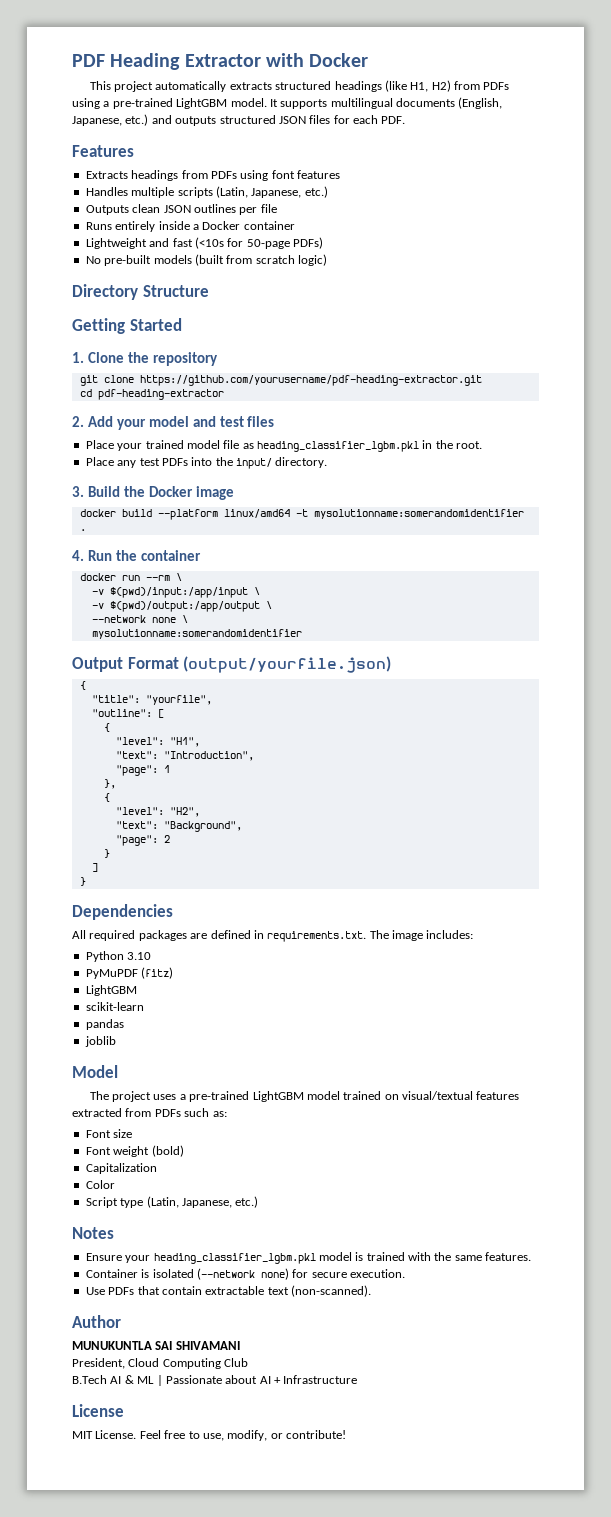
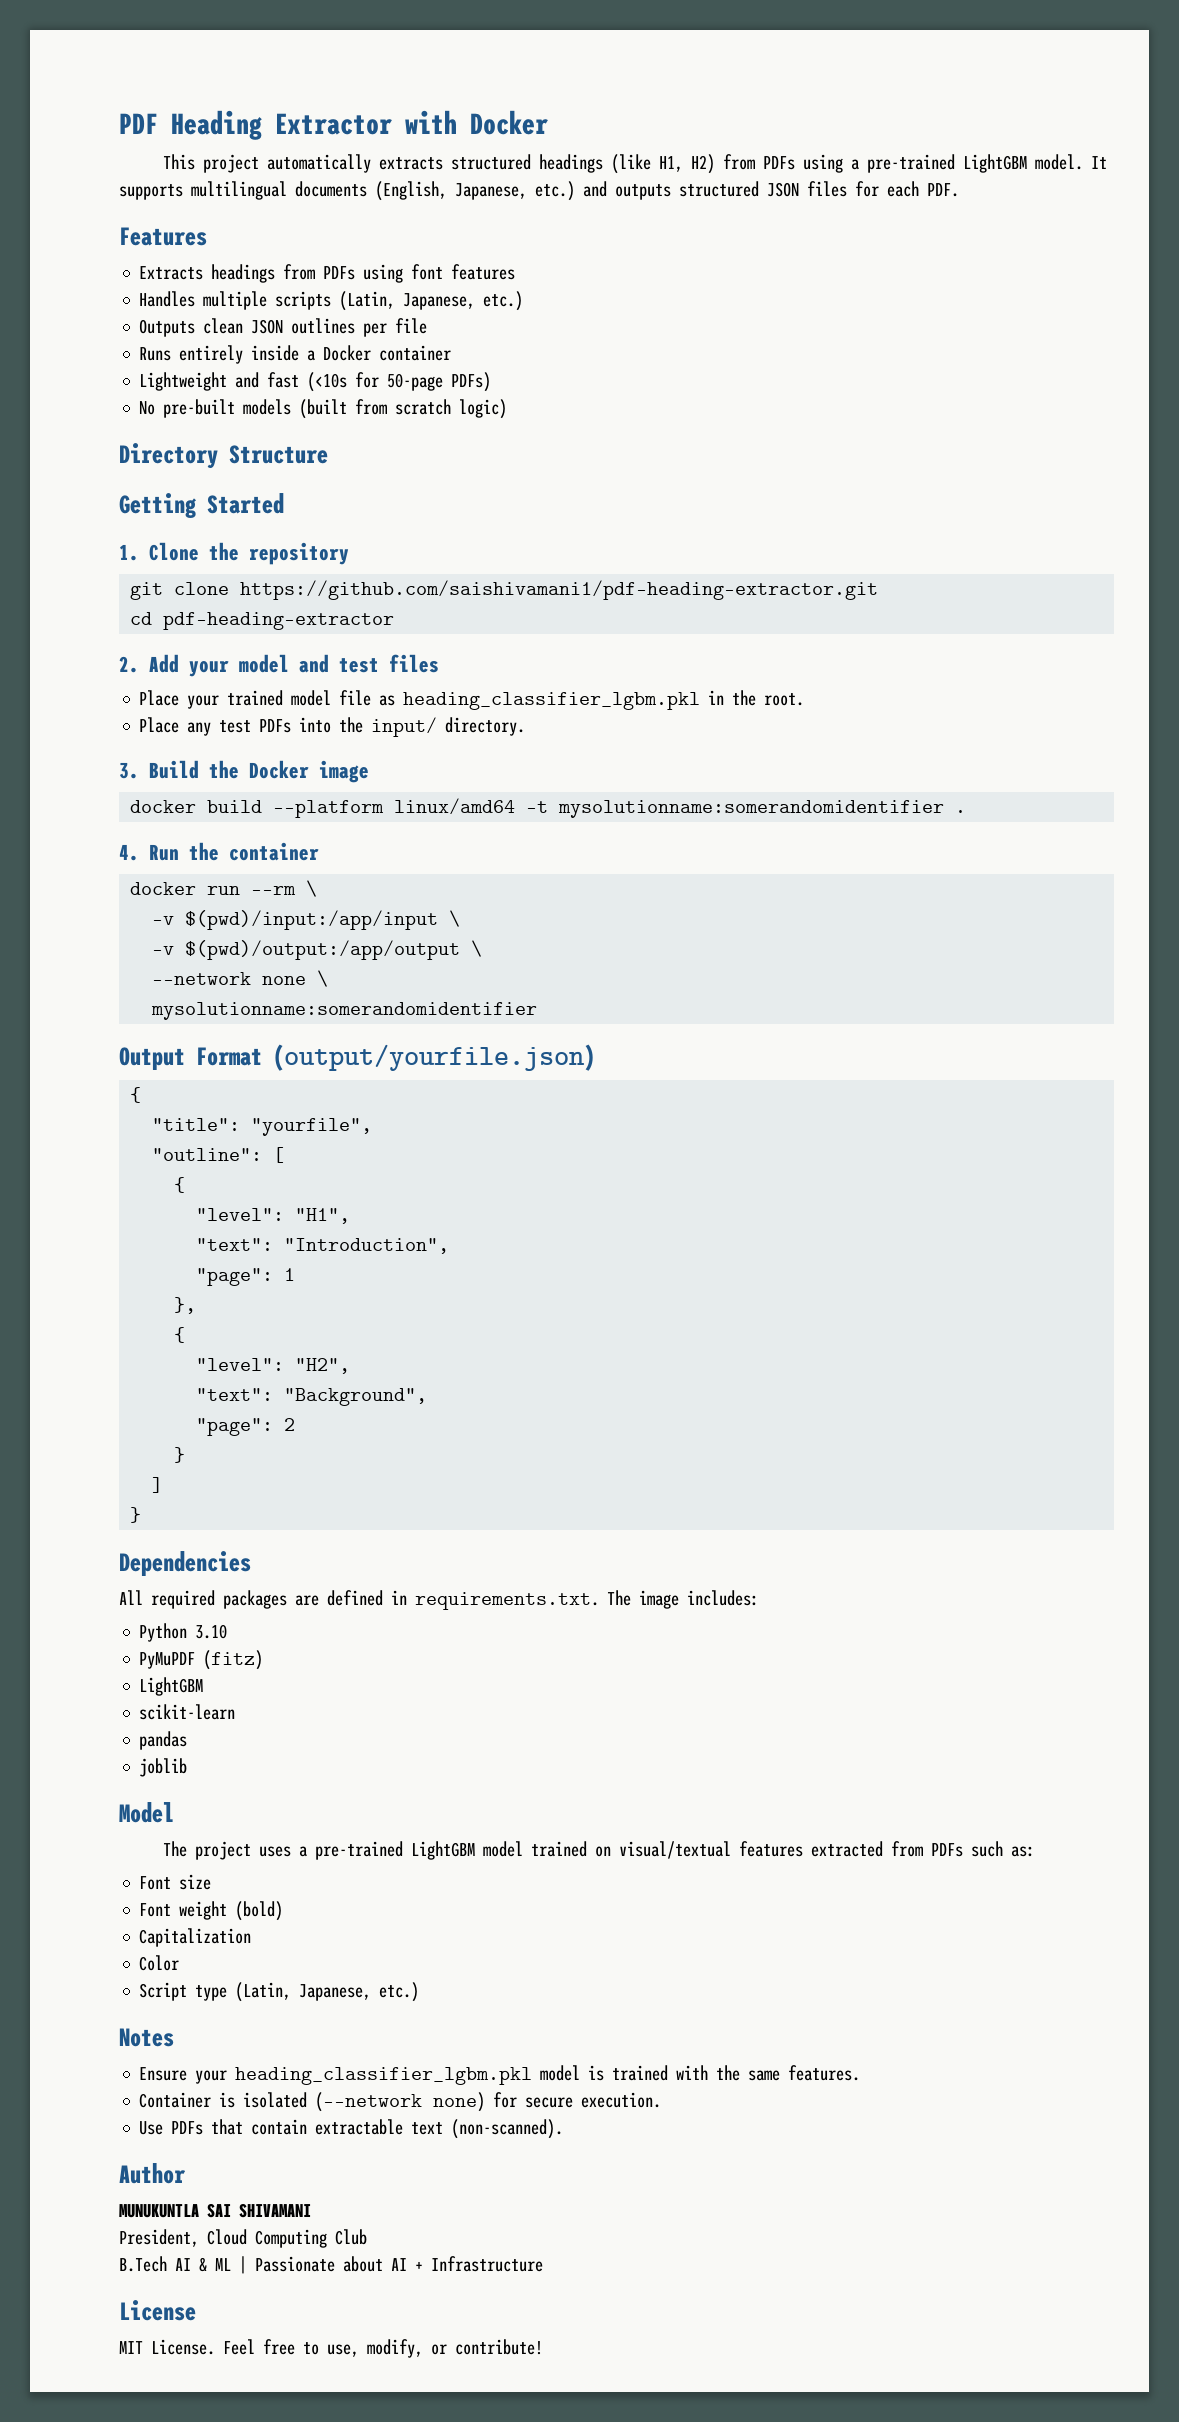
- git clone https://github.com/yourusername/pdf-heading-extractor.git
+ git clone https://github.com/saishivamani1/pdf-heading-extractor.git

